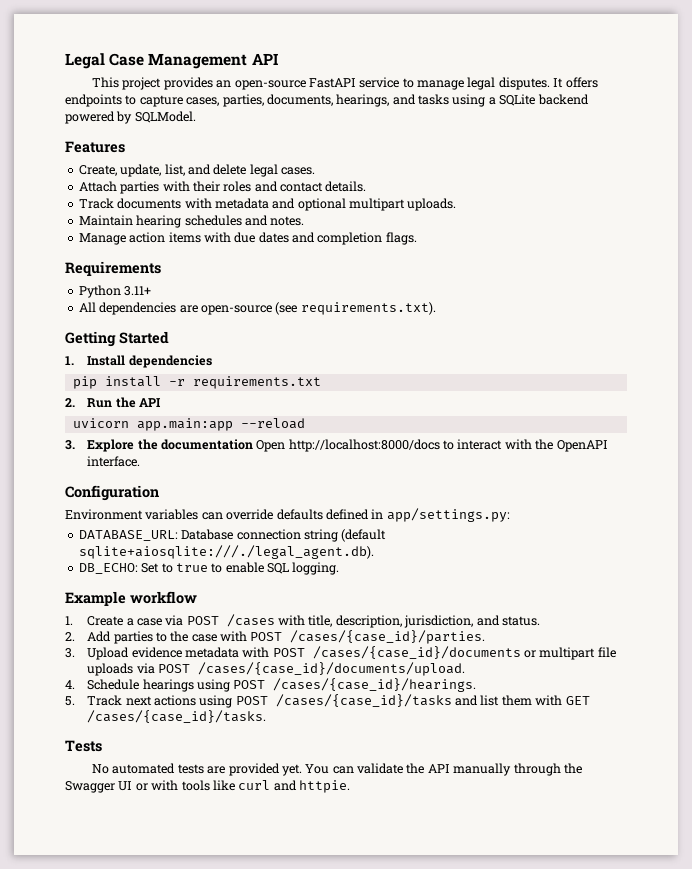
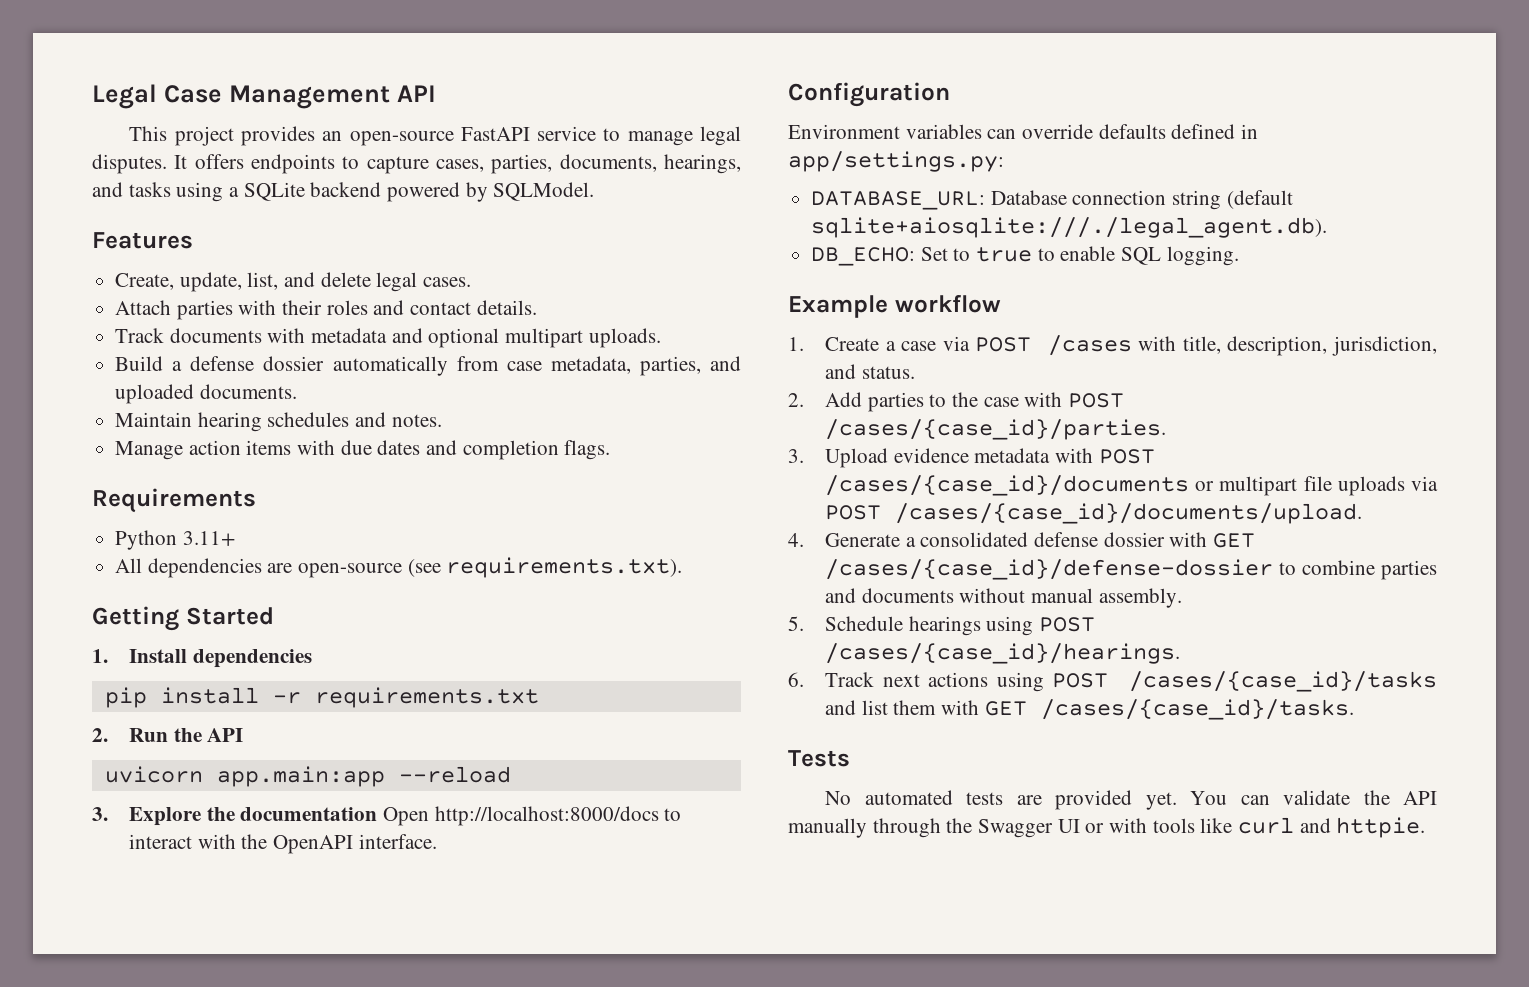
+ Build a defense dossier automatically from case metadata, parties, and uploaded documents.
- 4. Schedule hearings using POST /cases/{case_id}/hearings.
+ 4. Generate a consolidated defense dossier with GET /cases/{case_id}/defense-dossier to combine parties and documents without manual assembly.
+ 5. Schedule hearings using POST /cases/{case_id}/hearings.
- 5. Track next actions using POST /cases/{case_id}/tasks and list them with GET /cases/{case_id}/tasks.
+ 6. Track next actions using POST /cases/{case_id}/tasks and list them with GET /cases/{case_id}/tasks.

